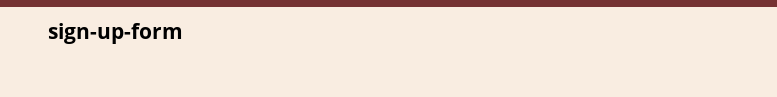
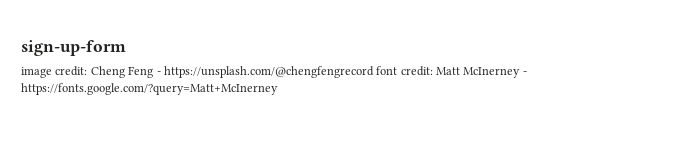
+ image credit: Cheng Feng - https://unsplash.com/@chengfengrecord font credit: Matt McInerney - https://fonts.google.com/?query=Matt+McInerney

